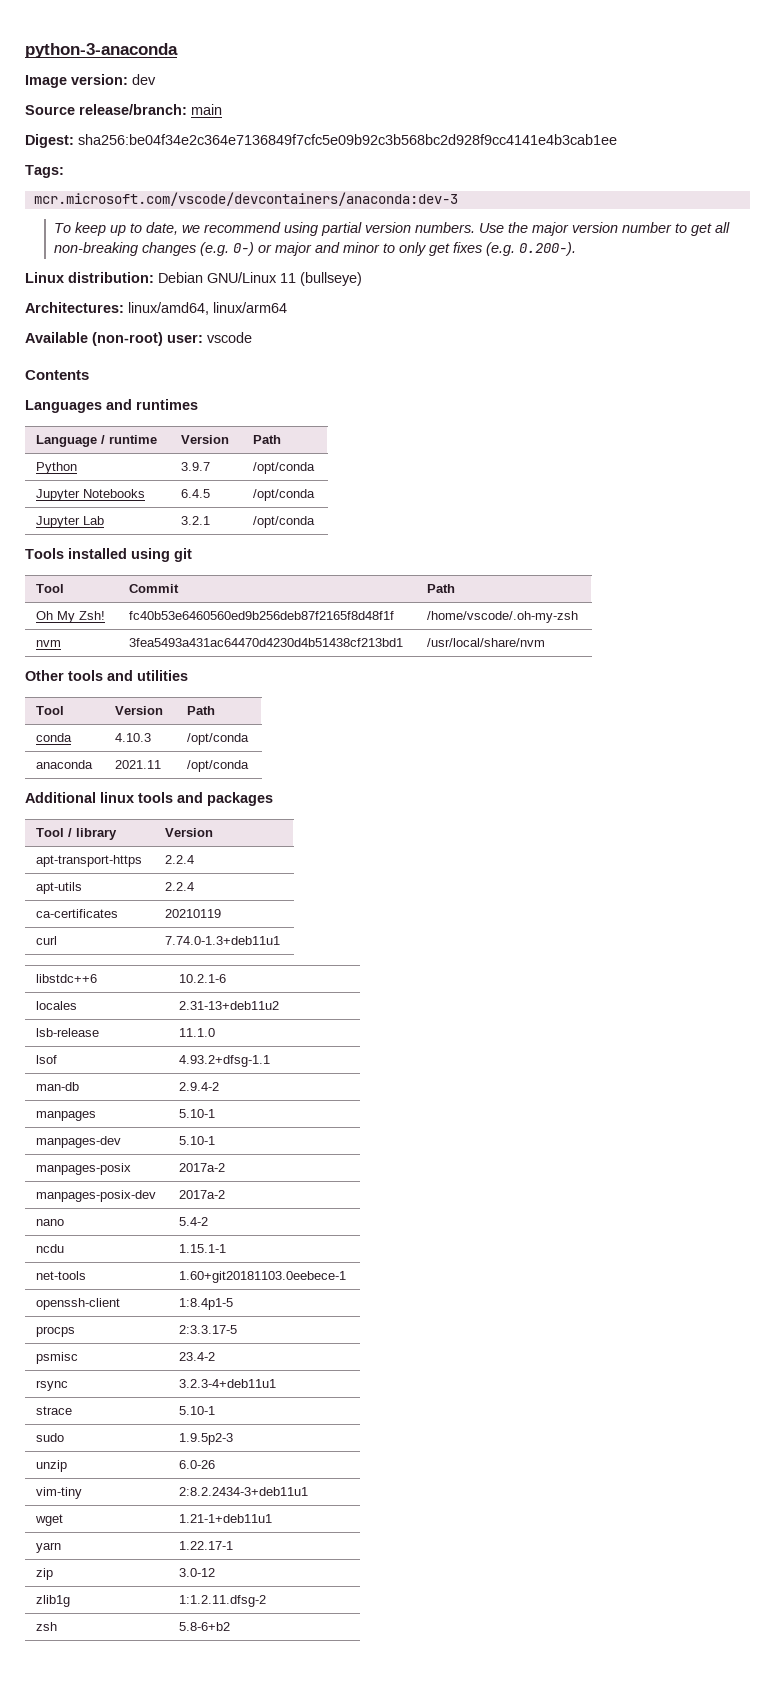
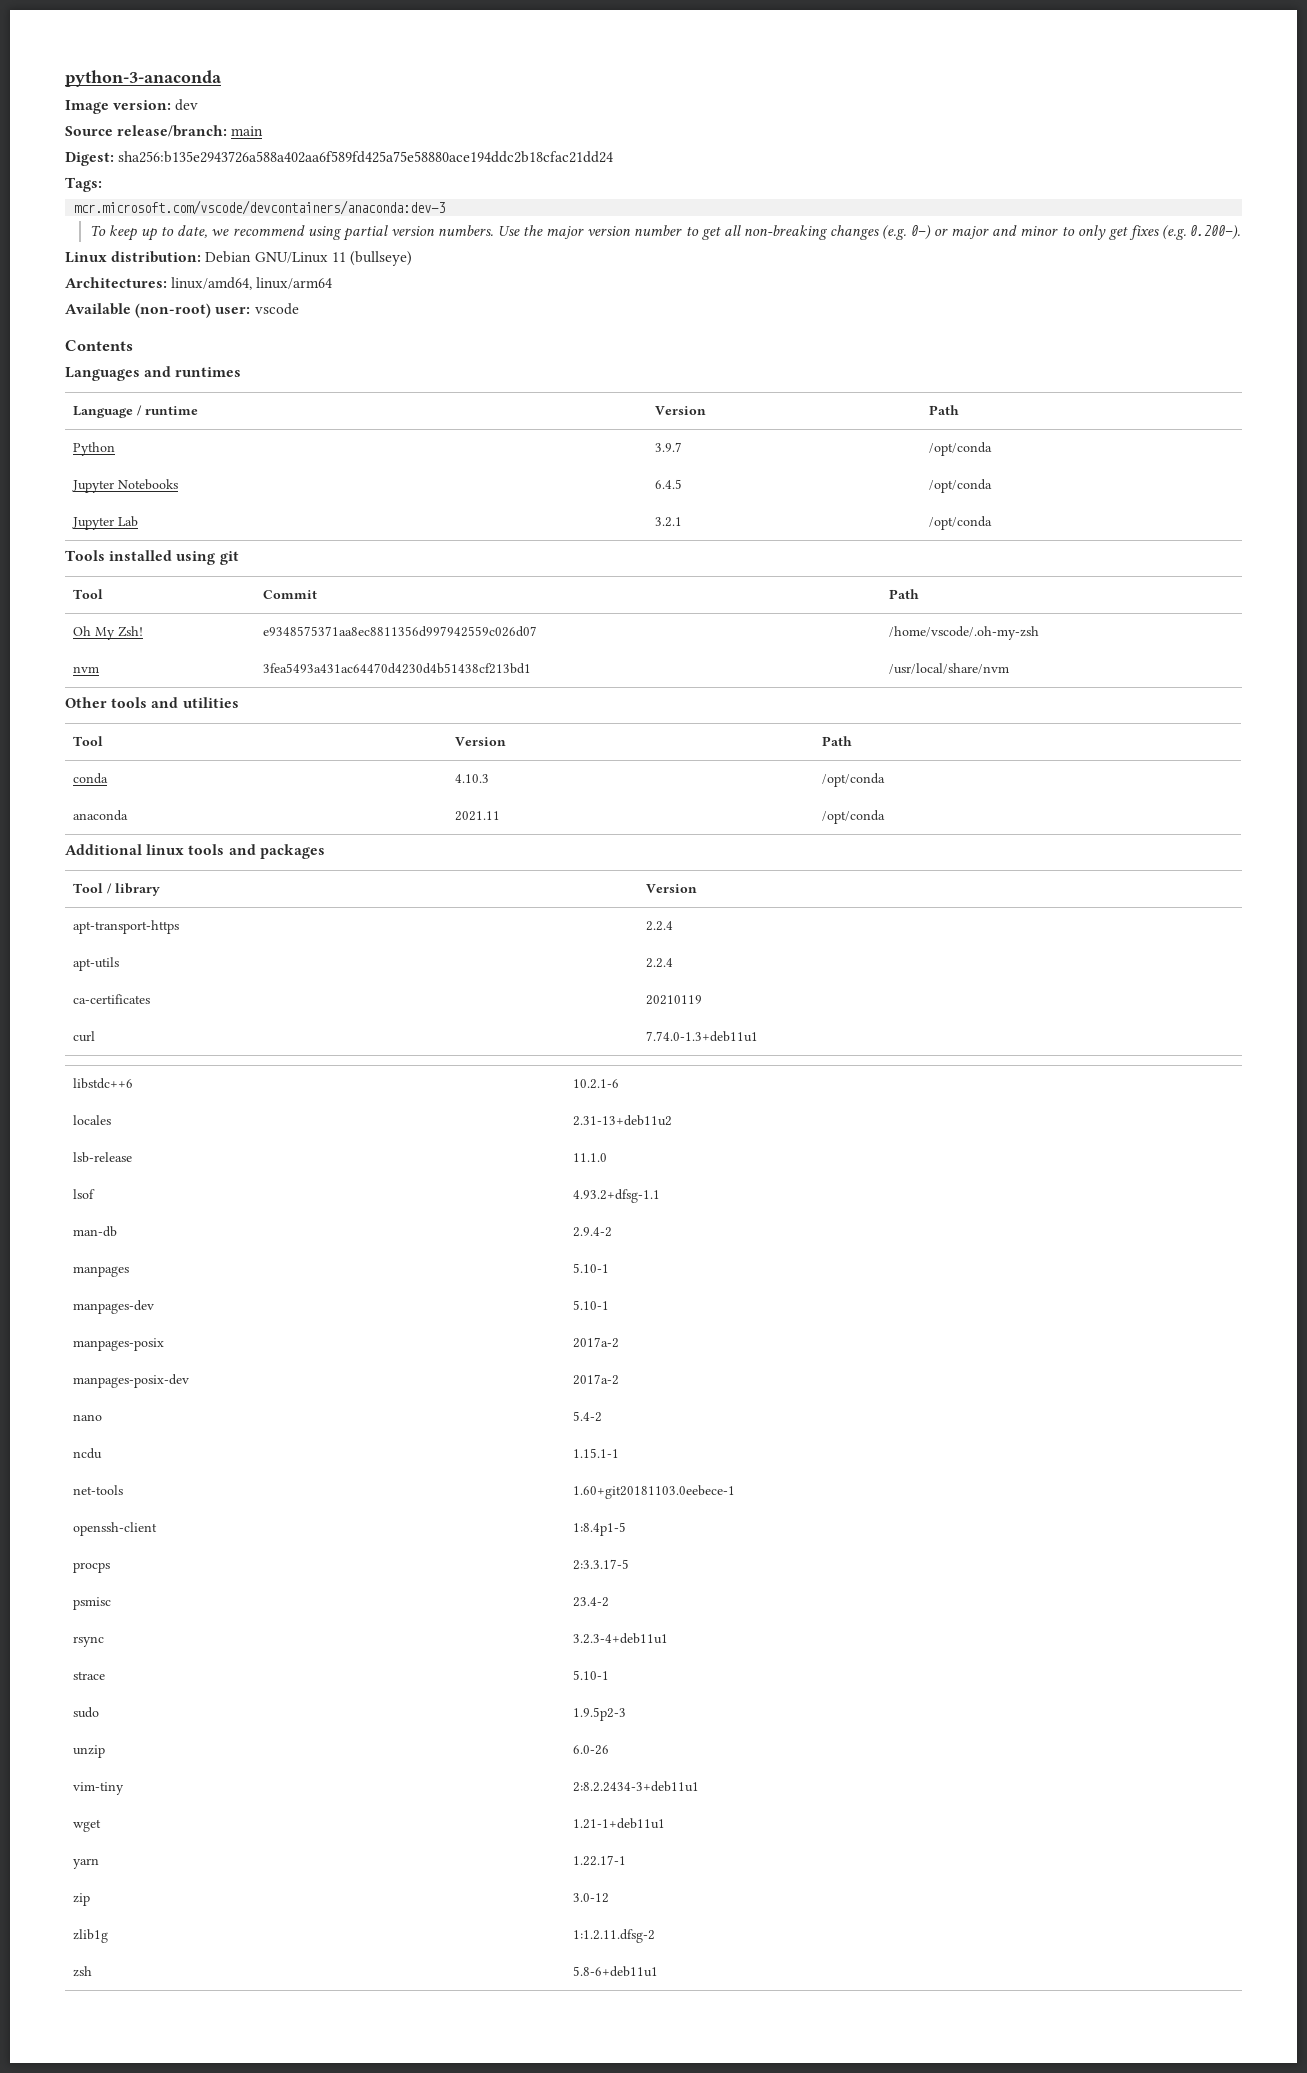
- Digest: sha256:be04f34e2c364e7136849f7cfc5e09b92c3b568bc2d928f9cc4141e4b3cab1ee
+ Digest: sha256:b135e2943726a588a402aa6f589fd425a75e58880ace194ddc2b18cfac21dd24
- Oh My Zsh! | fc40b53e6460560ed9b256deb87f2165f8d48f1f | /home/vscode/.oh-my-zsh
+ Oh My Zsh! | e9348575371aa8ec8811356d997942559c026d07 | /home/vscode/.oh-my-zsh
- zsh | 5.8-6+b2
+ zsh | 5.8-6+deb11u1

